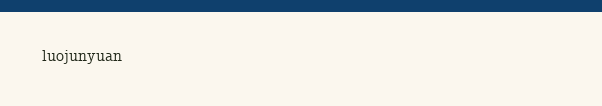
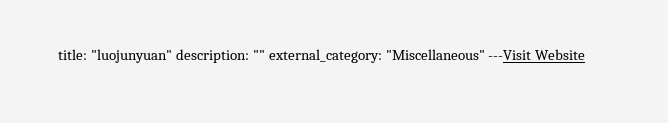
- luojunyuan
+ title: "luojunyuan" description: "" external_category: "Miscellaneous" ---Visit Website

